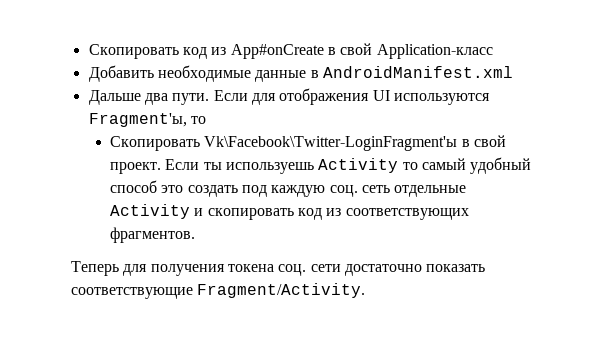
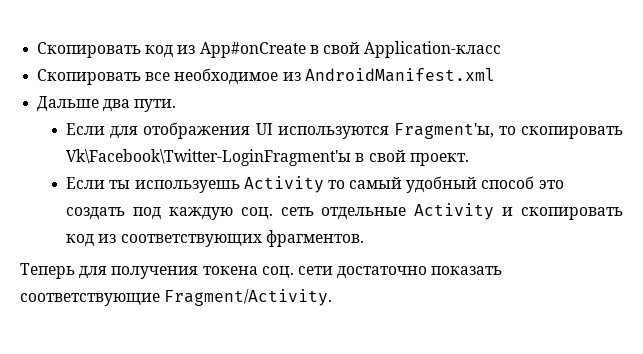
- Добавить необходимые данные в AndroidManifest.xml
+ Скопировать все необходимое из AndroidManifest.xml
- Дальше два пути. Если для отображения UI используются Fragment'ы, то
- Скопировать Vk\Facebook\Twitter-LoginFragment'ы в свой проект. Если ты используешь Activity то самый удобный способ это создать под каждую соц. сеть отдельные Activity и скопировать код из соответствующих фрагментов.
+ Дальше два пути.
+ Если для отображения UI используются Fragment'ы, то скопировать Vk\Facebook\Twitter-LoginFragment'ы в свой проект.
+ Если ты используешь Activity то самый удобный способ это создать под каждую соц. сеть отдельные Activity и скопировать код из соответствующих фрагментов.

